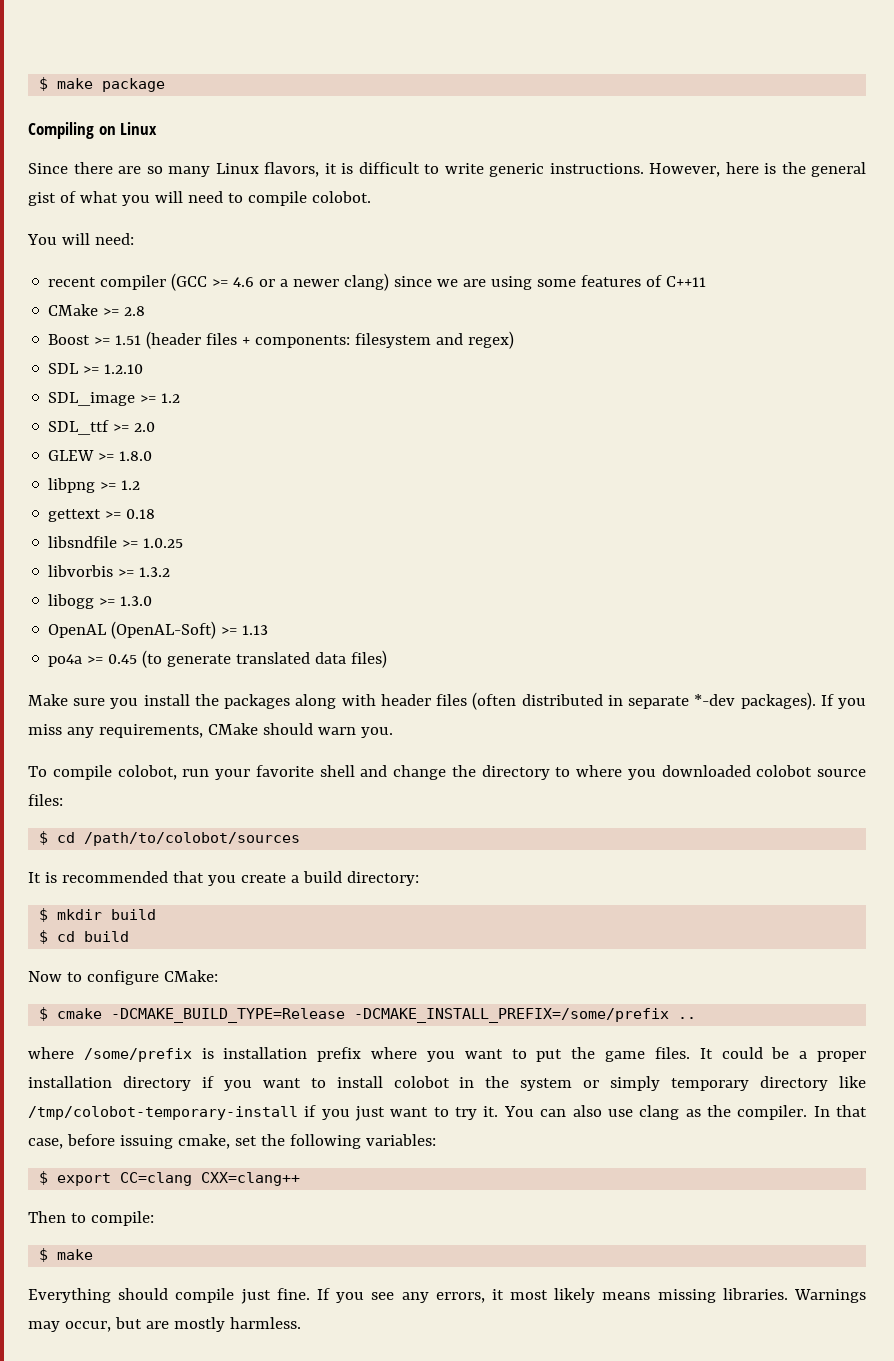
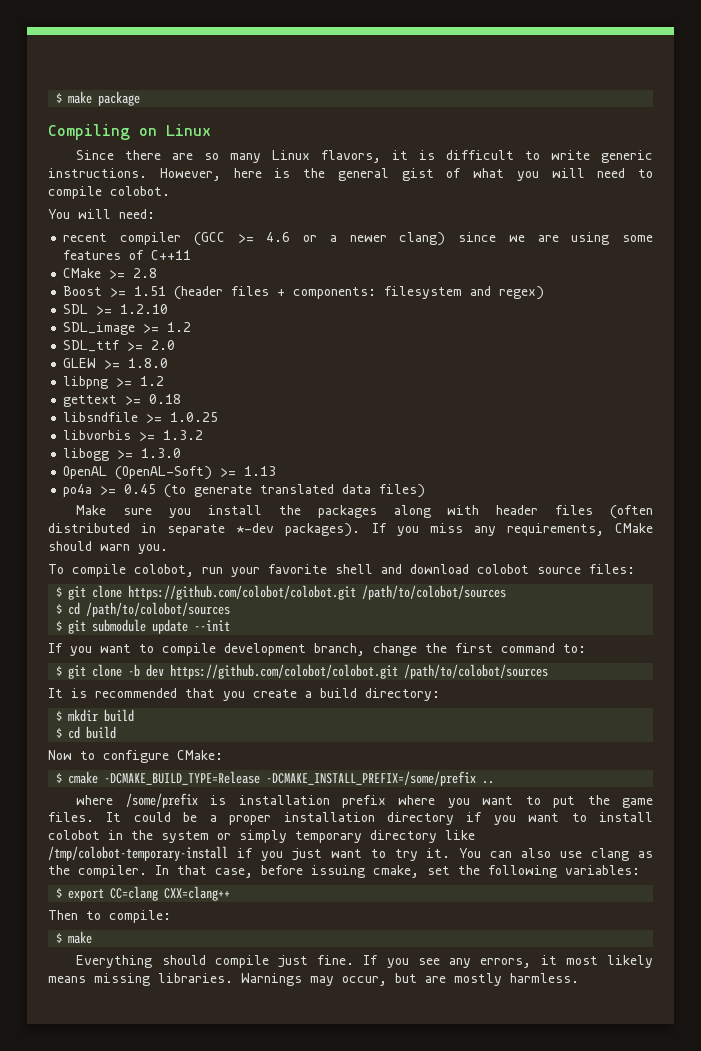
- To compile colobot, run your favorite shell and change the directory to where you downloaded colobot source files:
+ To compile colobot, run your favorite shell and download colobot source files:
+ $ git clone https://github.com/colobot/colobot.git /path/to/colobot/sources
  $ cd /path/to/colobot/sources
+ $ git submodule update --init
+ If you want to compile development branch, change the first command to:
+ $ git clone -b dev https://github.com/colobot/colobot.git /path/to/colobot/sources

